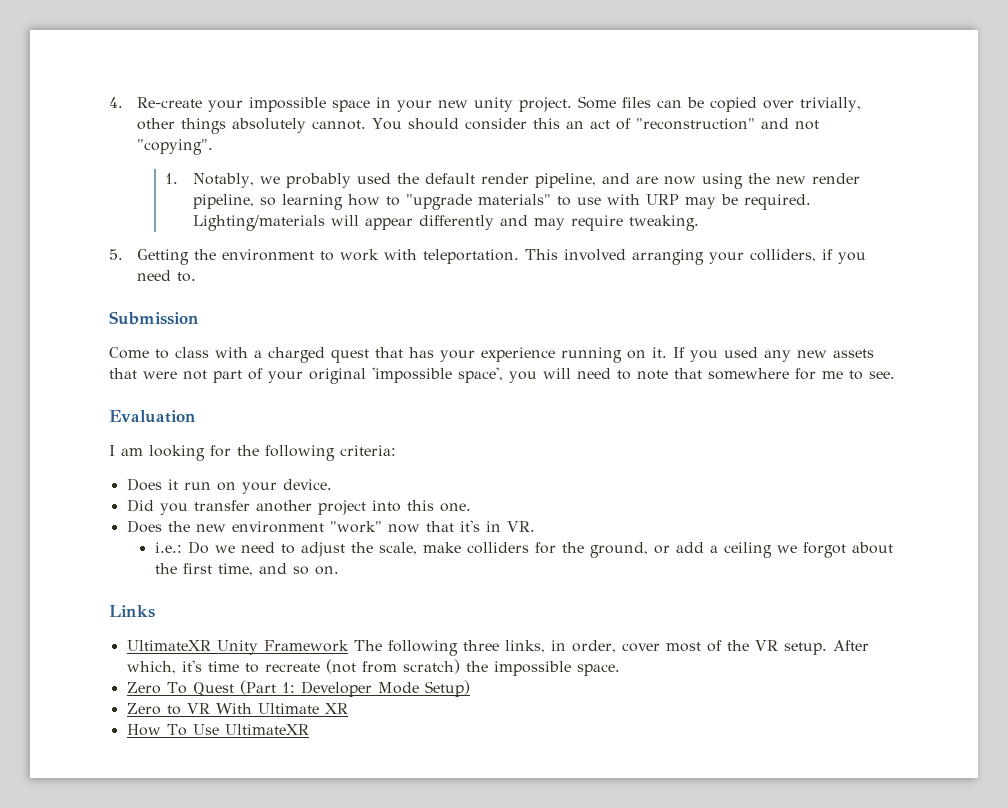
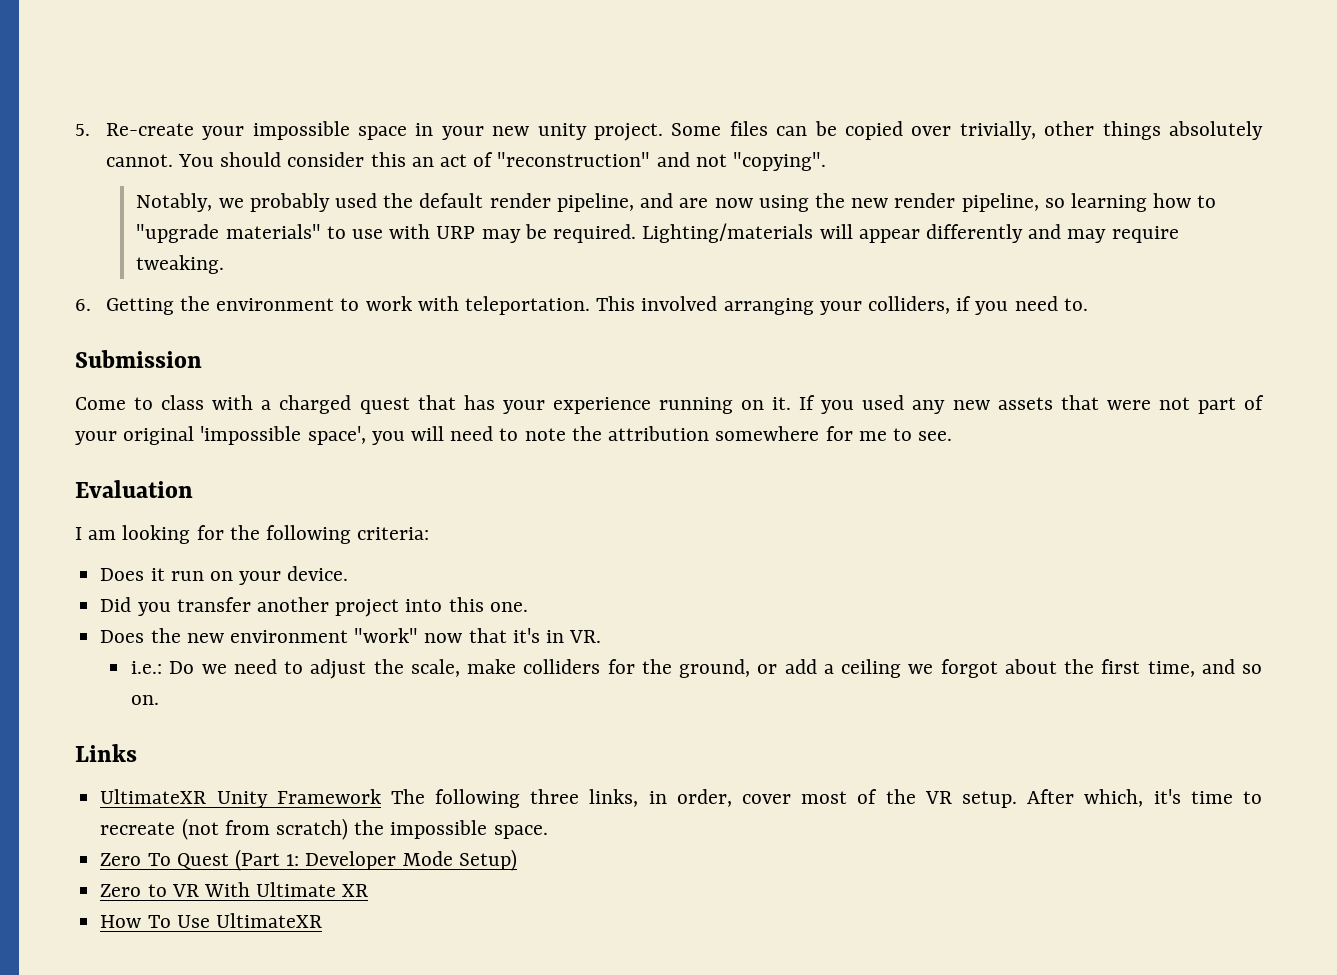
- 4. Re-create your impossible space in your new unity project.
+ 5. Re-create your impossible space in your new unity project.
- 1. Notably, we probably used the default render pipeline, and are now using the new render pipeline, so learning how to "upgrade materials" to use with URP may be required.
+ Notably, we probably used the default render pipeline, and are now using the new render pipeline, so learning how to "upgrade materials" to use with URP may be required.
- 5. Getting the environment to work with teleportation.
+ 6. Getting the environment to work with teleportation.
- If you used any new assets that were not part of your original 'impossible space', you will need to note that somewhere for me to see.
+ If you used any new assets that were not part of your original 'impossible space', you will need to note the attribution somewhere for me to see.

